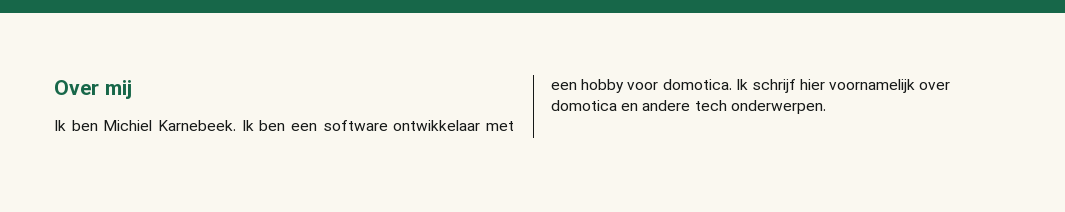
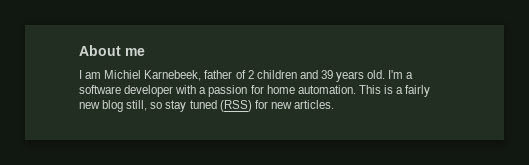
- Over mij
- Ik ben Michiel Karnebeek. Ik ben een software ontwikkelaar met een hobby voor domotica. Ik schrijf hier voornamelijk over domotica en andere tech onderwerpen.
+ About me
+ I am Michiel Karnebeek, father of 2 children and 39 years old. I'm a software developer with a passion for home automation. This is a fairly new blog still, so stay tuned (RSS) for new articles.

